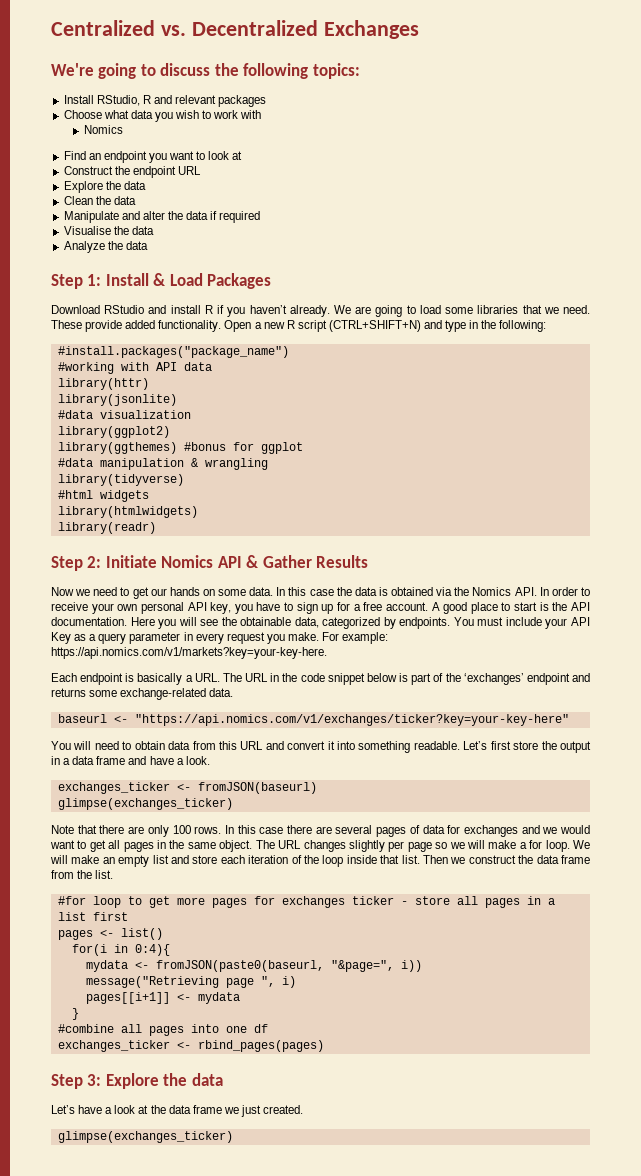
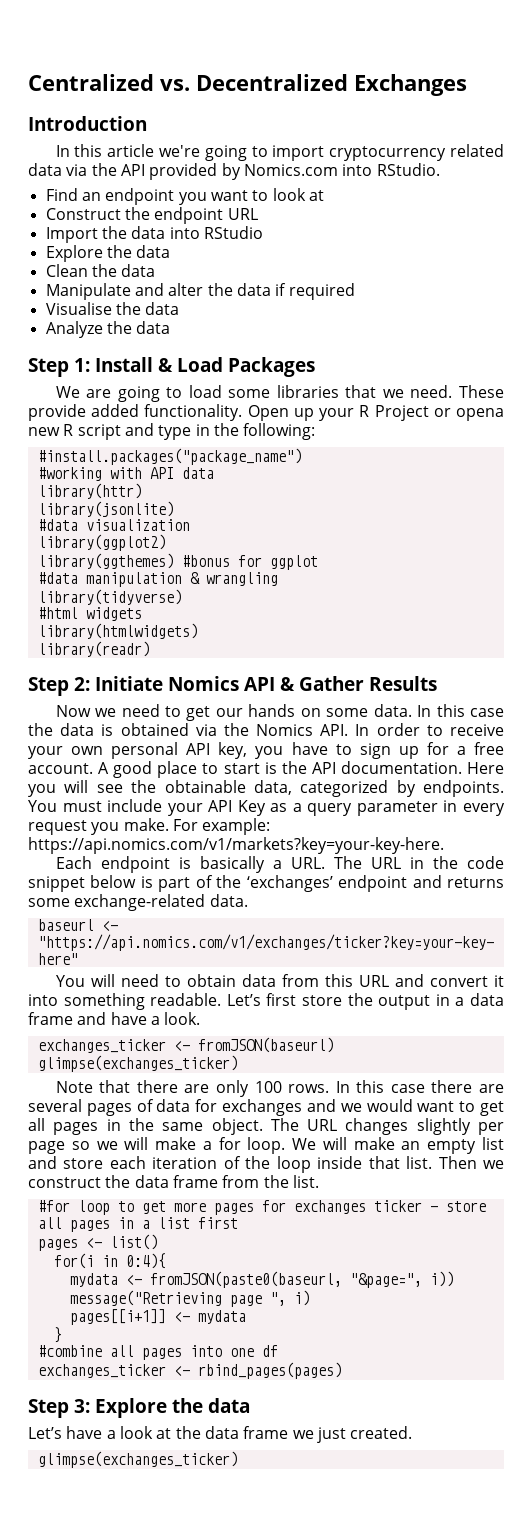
- We're going to discuss the following topics:
- Install RStudio, R and relevant packages
- Choose what data you wish to work with
- Nomics
+ Introduction
+ In this article we're going to import cryptocurrency related data via the API provided by Nomics.com into RStudio.
+ Import the data into RStudio
- Download RStudio and install R if you haven’t already.
- Open a new R script (CTRL+SHIFT+N) and type in the following:
+ Open up your R Project or opena new R script and type in the following:

